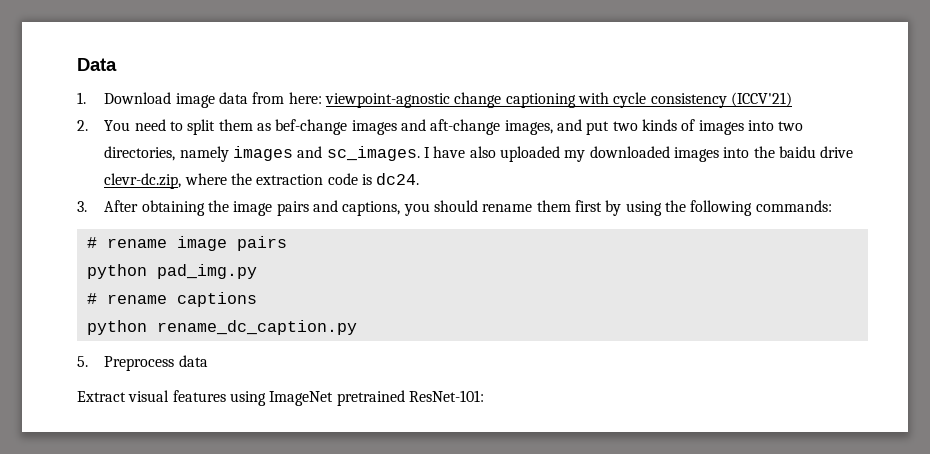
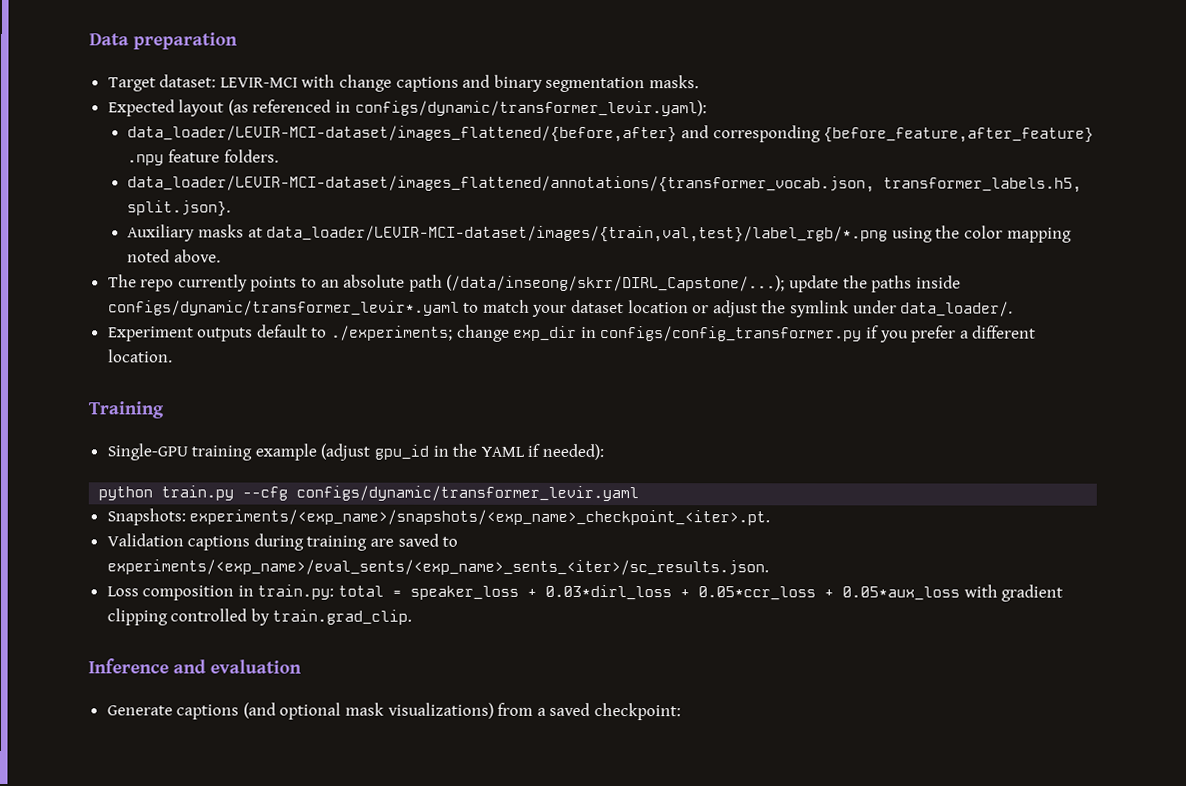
- Data
- 1. Download image data from here: viewpoint-agnostic change captioning with cycle consistency (ICCV'21)
- 2. You need to split them as bef-change images and aft-change images, and put two kinds of images into two directories, namely images and sc_images. I have also uploaded my downloaded images into the baidu drive clevr-dc.zip, where the extraction code is dc24.
- 3. After obtaining the image pairs and captions, you should rename them first by using the following commands:
- # rename image pairs
- python pad_img.py
- # rename captions
- python rename_dc_caption.py
- 5. Preprocess data
- Extract visual features using ImageNet pretrained ResNet-101:
+ Data preparation
+ Target dataset: LEVIR-MCI with change captions and binary segmentation masks.
+ Expected layout (as referenced in configs/dynamic/transformer_levir.yaml):
+ data_loader/LEVIR-MCI-dataset/images_flattened/{before,after} and corresponding {before_feature,after_feature} .npy feature folders.
+ data_loader/LEVIR-MCI-dataset/images_flattened/annotations/{transformer_vocab.json, transformer_labels.h5, split.json}.
+ Auxiliary masks at data_loader/LEVIR-MCI-dataset/images/{train,val,test}/label_rgb/*.png using the color mapping noted above.
+ The repo currently points to an absolute path (/data/inseong/skrr/DIRL_Capstone/...); update the paths inside configs/dynamic/transformer_levir*.yaml to match your dataset location or adjust the symlink under data_loader/.
+ Experiment outputs default to ./experiments; change exp_dir in configs/config_transformer.py if you prefer a different location.
+ Training
+ Single-GPU training example (adjust gpu_id in the YAML if needed):
+ python train.py --cfg configs/dynamic/transformer_levir.yaml
+ Snapshots: experiments/<exp_name>/snapshots/<exp_name>_checkpoint_<iter>.pt.
+ Validation captions during training are saved to experiments/<exp_name>/eval_sents/<exp_name>_sents_<iter>/sc_results.json.
+ Loss composition in train.py: total = speaker_loss + 0.03*dirl_loss + 0.05*ccr_loss + 0.05*aux_loss with gradient clipping controlled by train.grad_clip.
+ Inference and evaluation
+ Generate captions (and optional mask visualizations) from a saved checkpoint:

